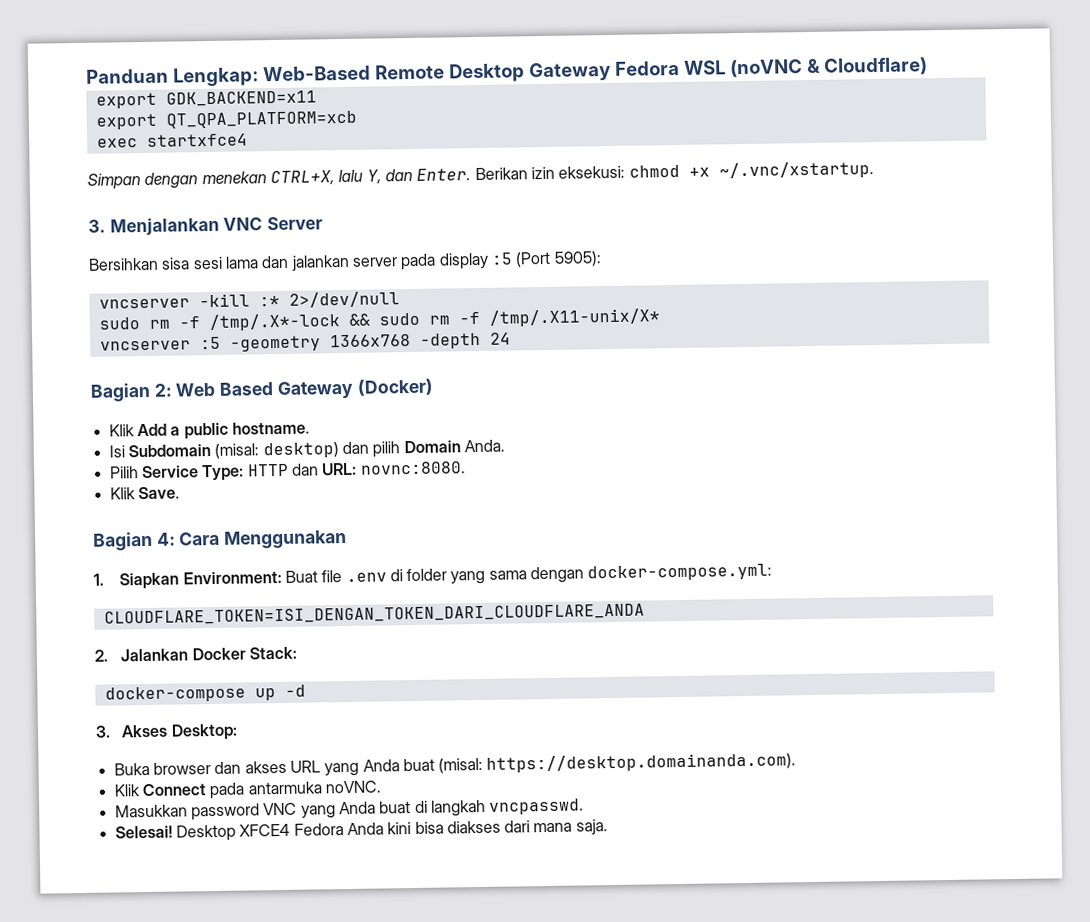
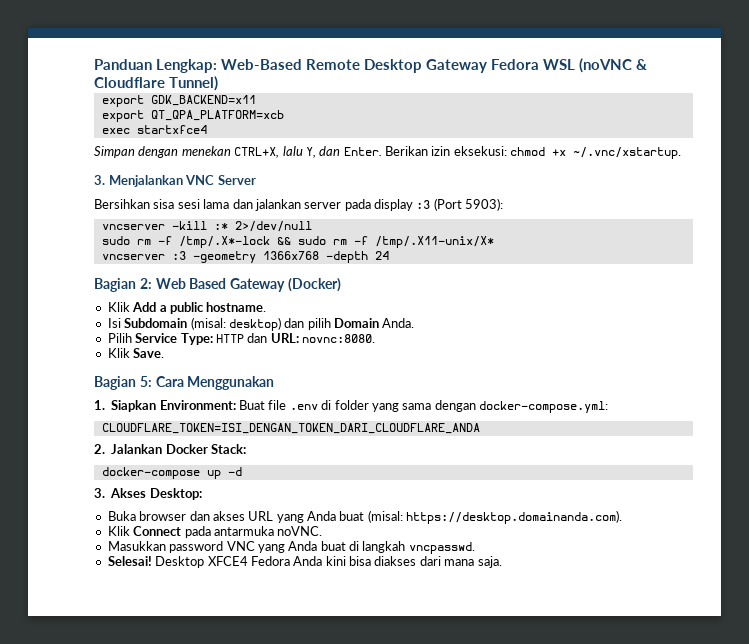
- Panduan Lengkap: Web-Based Remote Desktop Gateway Fedora WSL (noVNC & Cloudflare)
+ Panduan Lengkap: Web-Based Remote Desktop Gateway Fedora WSL (noVNC & Cloudflare Tunnel)
- Bersihkan sisa sesi lama dan jalankan server pada display :5 (Port 5905):
+ Bersihkan sisa sesi lama dan jalankan server pada display :3 (Port 5903):
- vncserver :5 -geometry 1366x768 -depth 24
+ vncserver :3 -geometry 1366x768 -depth 24
- Bagian 4: Cara Menggunakan
+ Bagian 5: Cara Menggunakan

